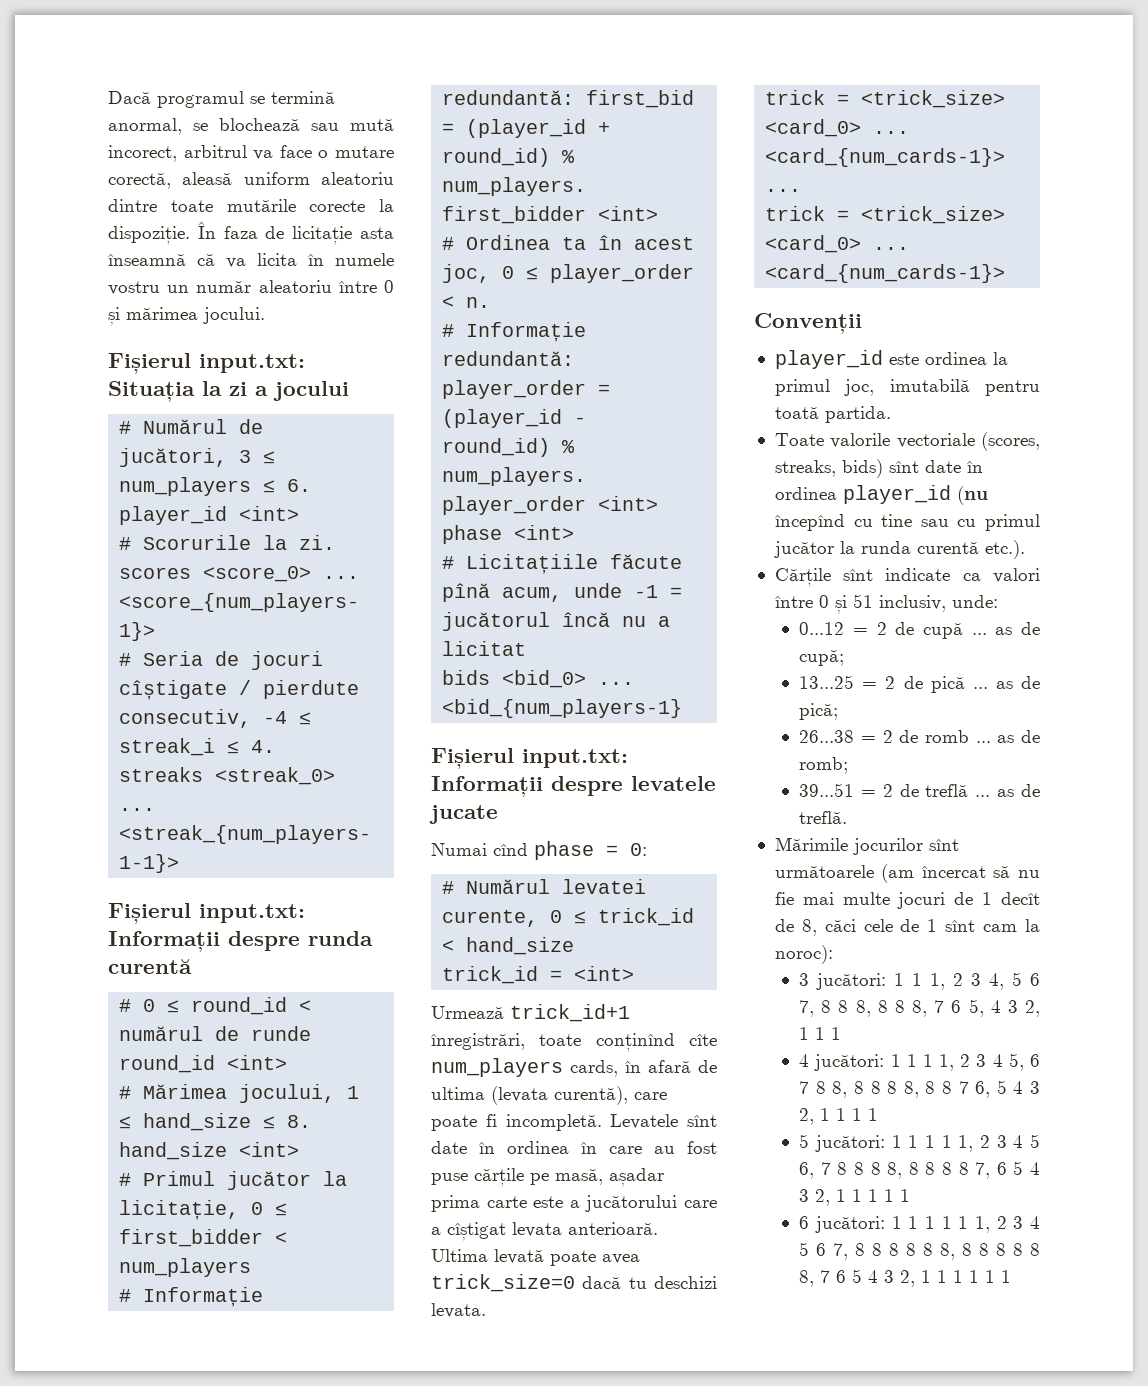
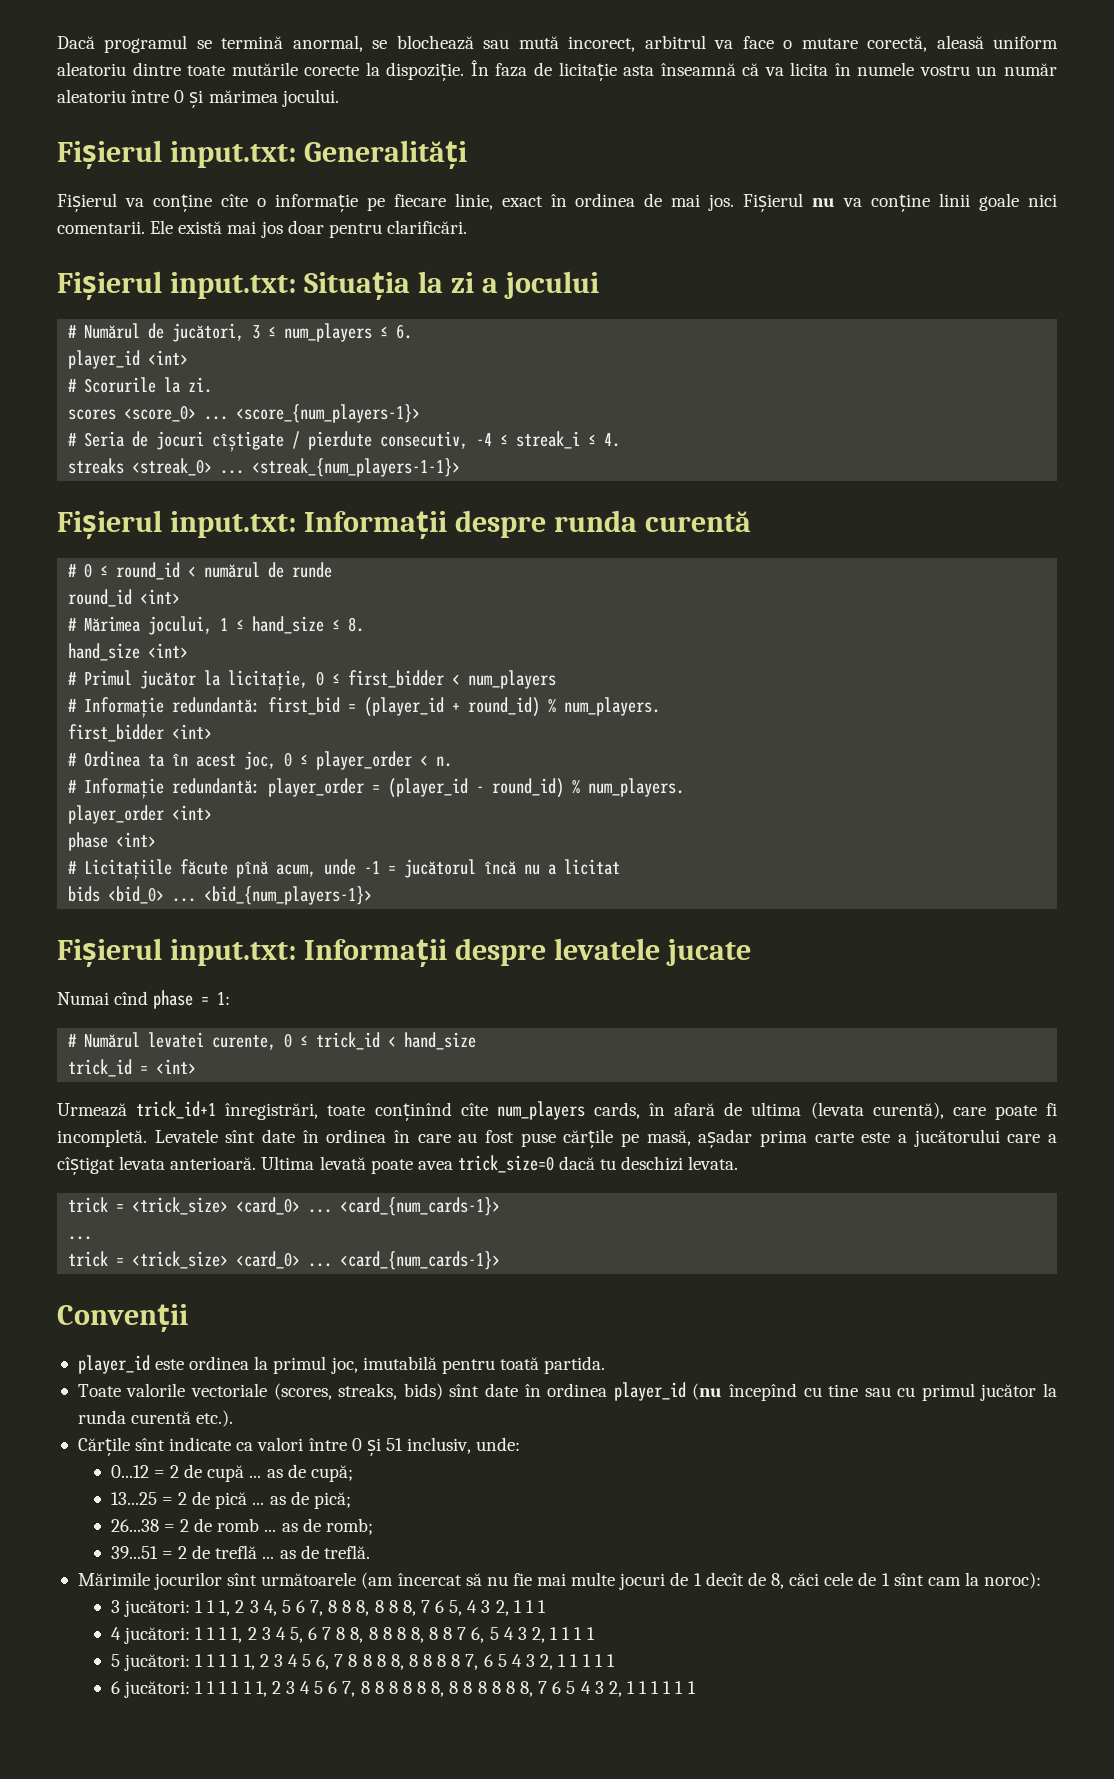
+ Fișierul input.txt: Generalități
+ Fișierul va conține cîte o informație pe fiecare linie, exact în ordinea de mai jos. Fișierul nu va conține linii goale nici comentarii. Ele există mai jos doar pentru clarificări.
- <bid_{num_players-1}
+ <bid_{num_players-1}>
- Numai cînd phase = 0:
+ Numai cînd phase = 1:

